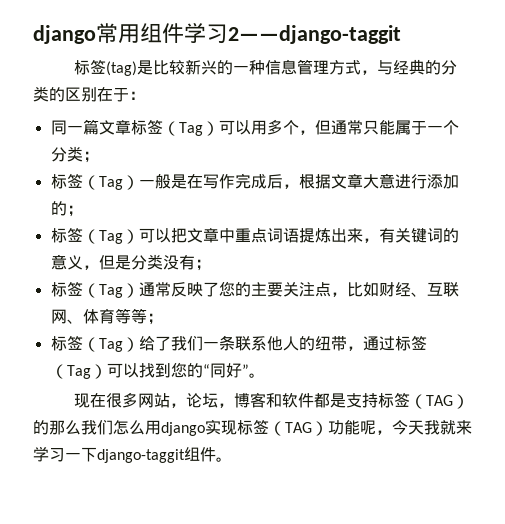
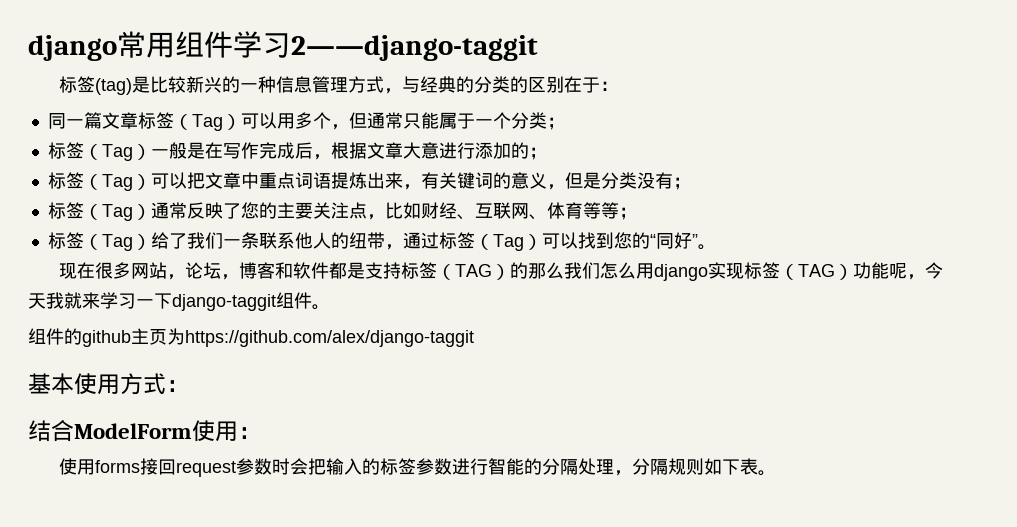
+ 组件的github主页为https://github.com/alex/django-taggit
+ 基本使用方式：
+ 结合ModelForm使用：
+ 使用forms接回request参数时会把输入的标签参数进行智能的分隔处理，分隔规则如下表。

